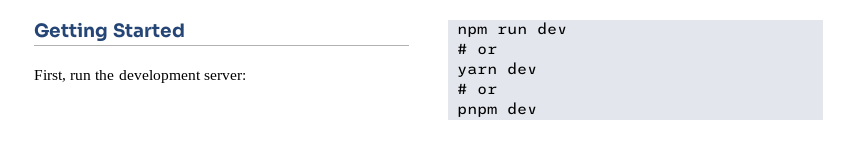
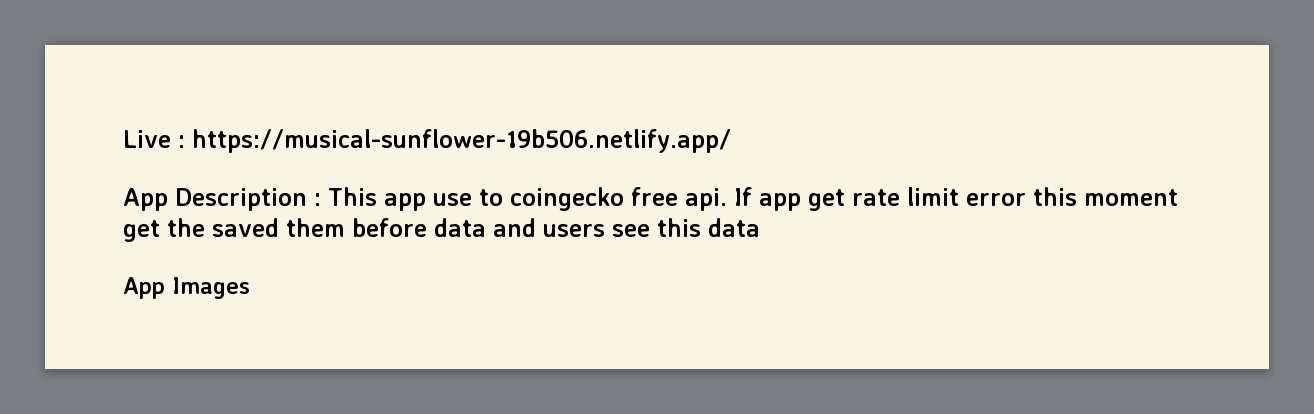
- Getting Started
- First, run the development server:
- npm run dev
- # or
- yarn dev
- # or
- pnpm dev
+ Live : https://musical-sunflower-19b506.netlify.app/
+ App Description : This app use to coingecko free api. If app get rate limit error this moment get the saved them before data and users see this data
+ App Images

